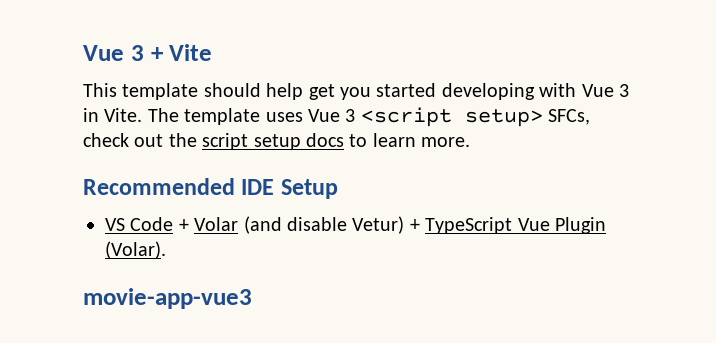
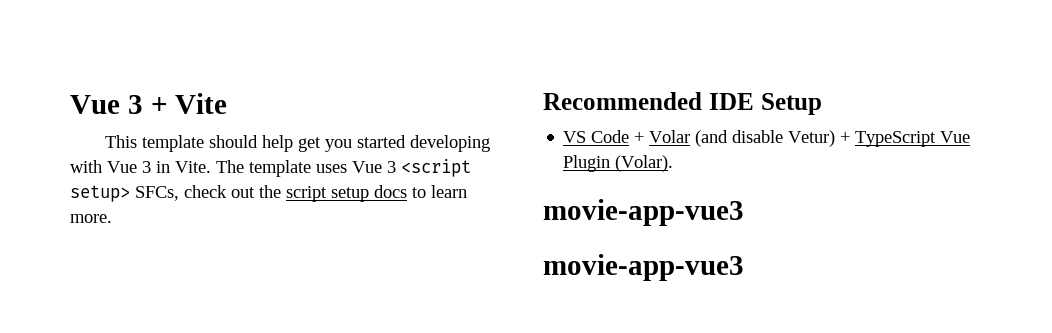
  VS Code + Volar (and disable Vetur) + TypeScript Vue Plugin (Volar).
+ movie-app-vue3

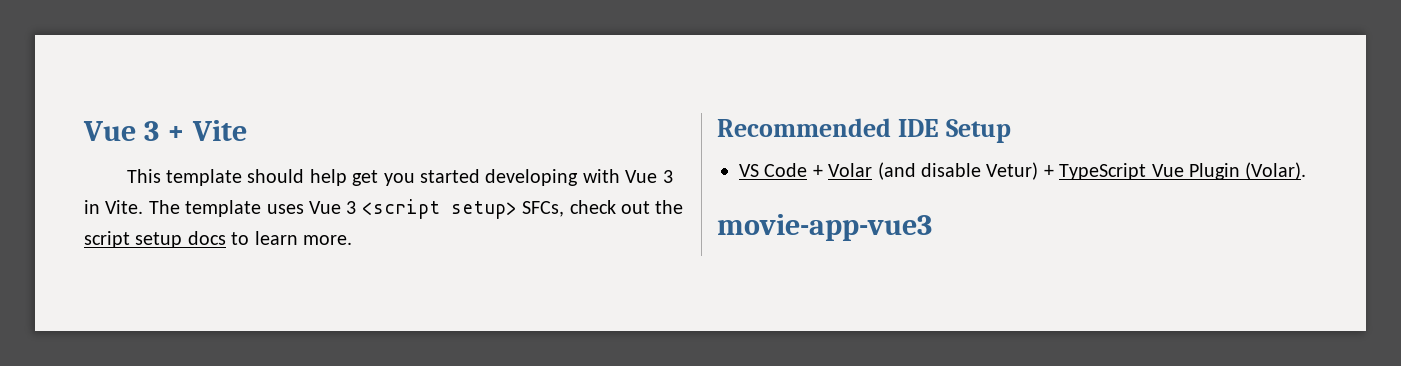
  VS Code + Volar (and disable Vetur) + TypeScript Vue Plugin (Volar).
- movie-app-vue3

